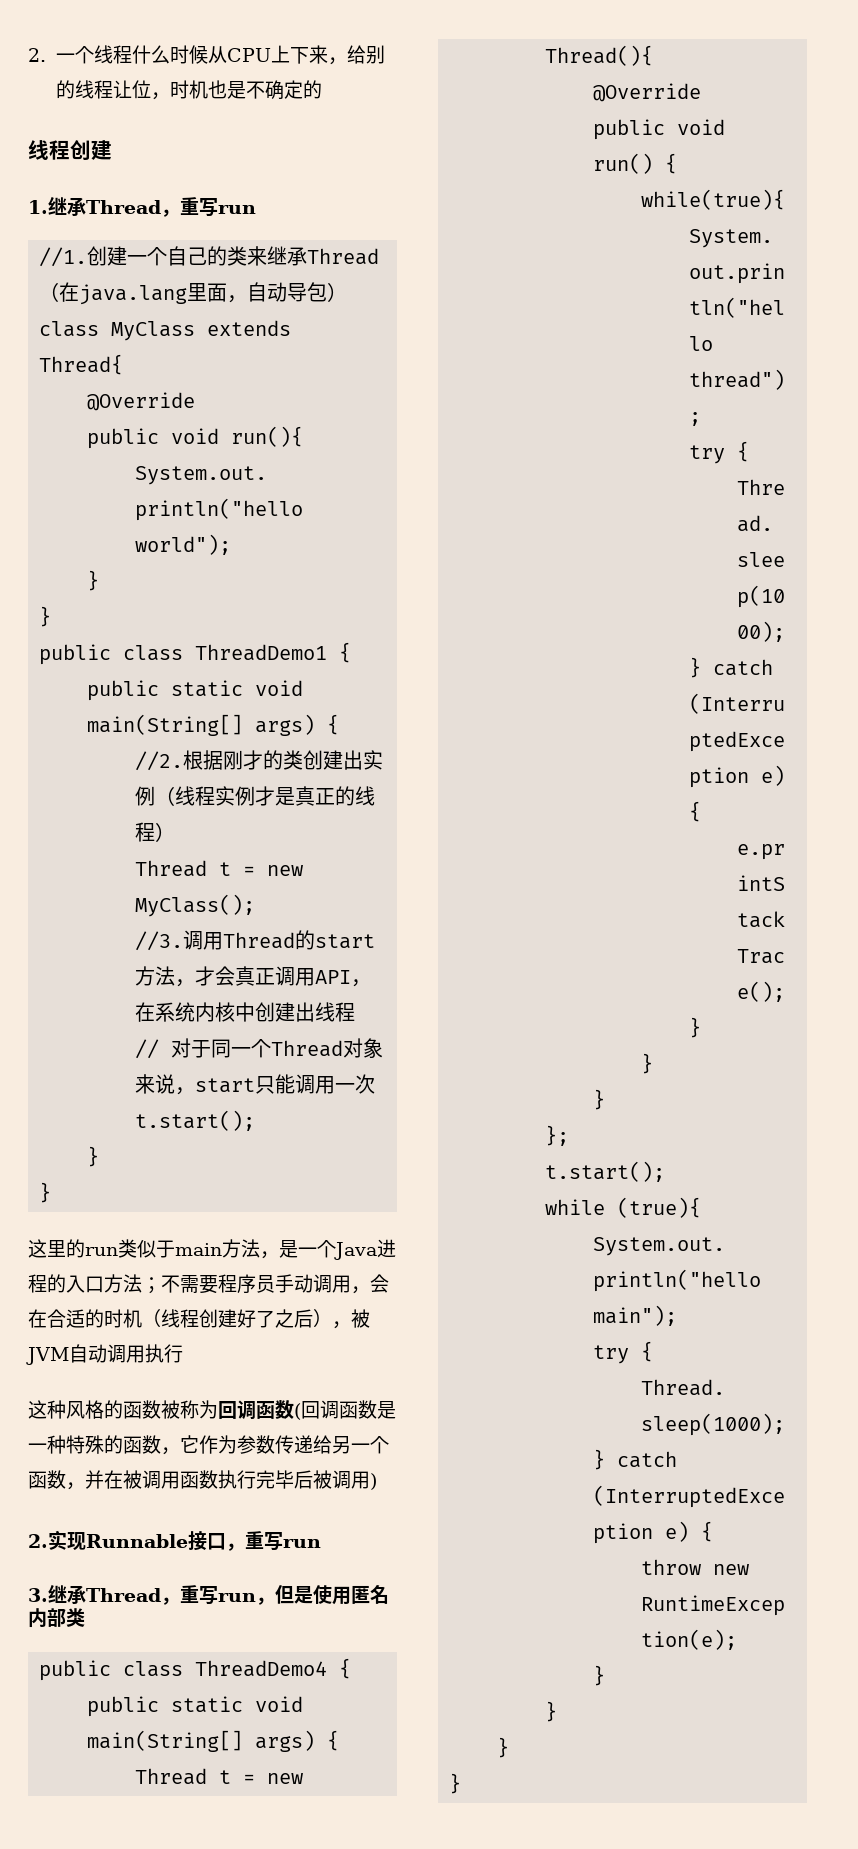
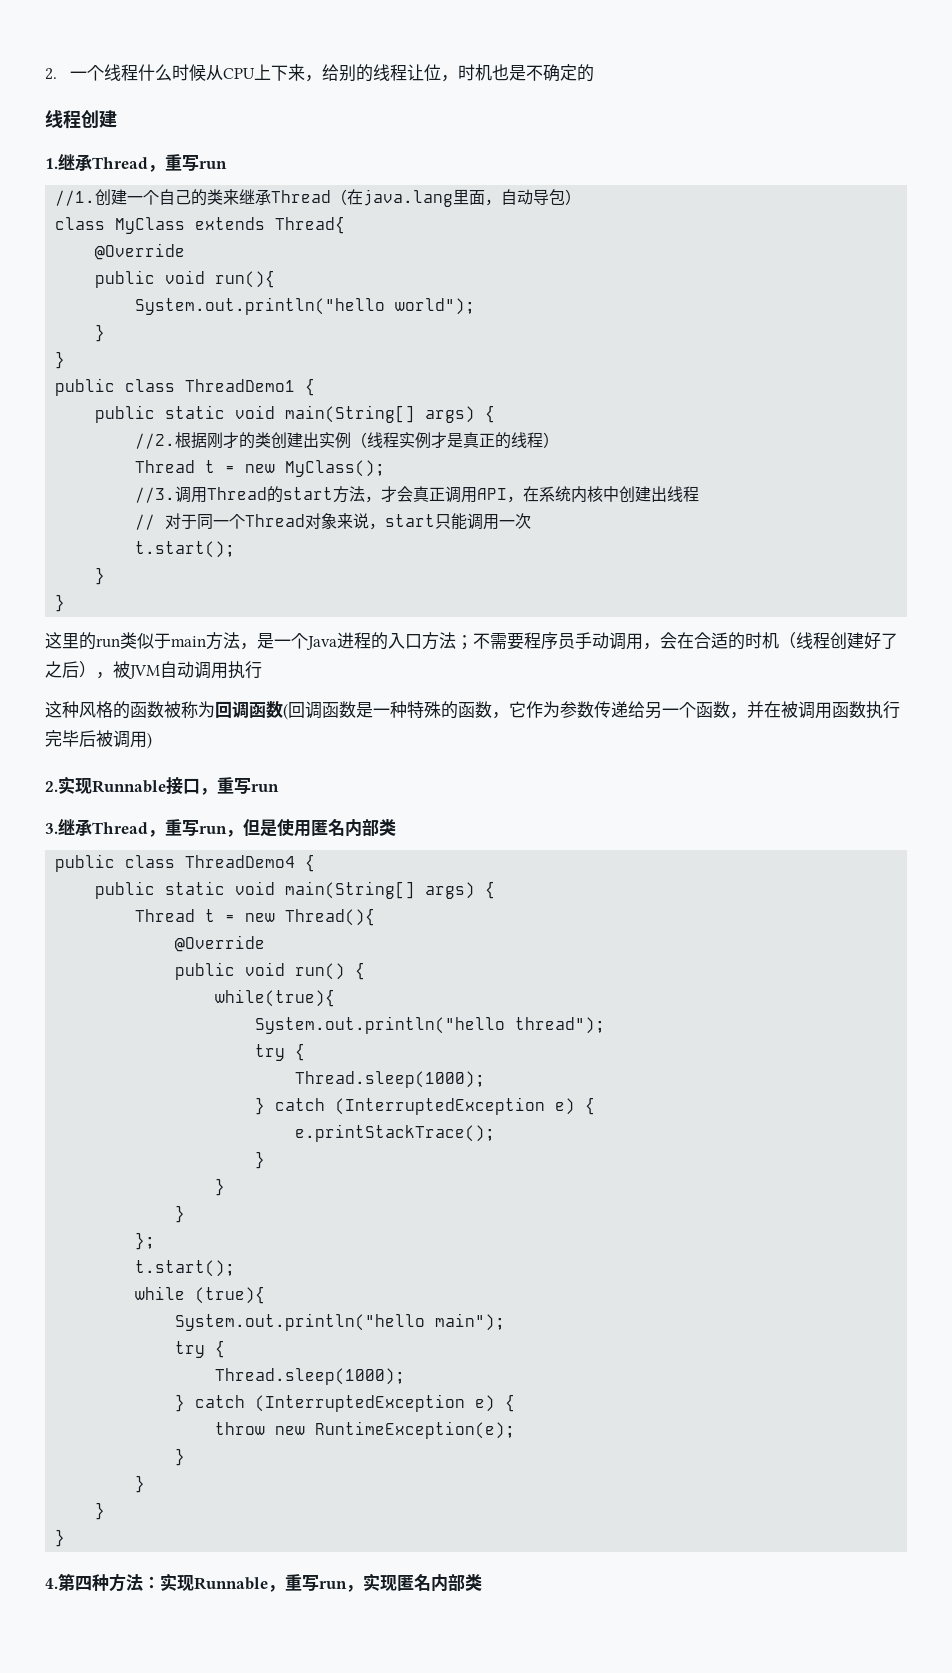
+ 4.第四种方法：实现Runnable，重写run，实现匿名内部类

